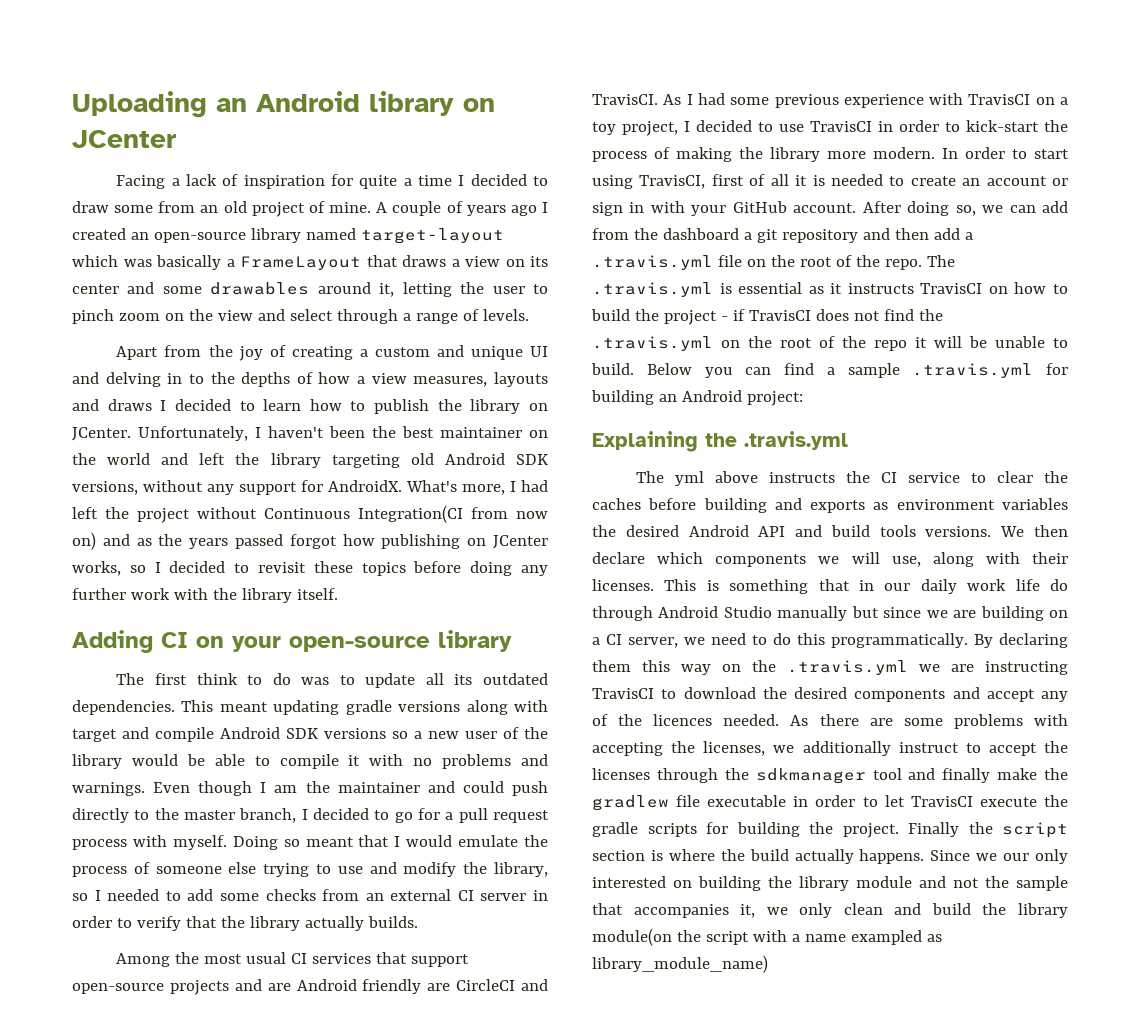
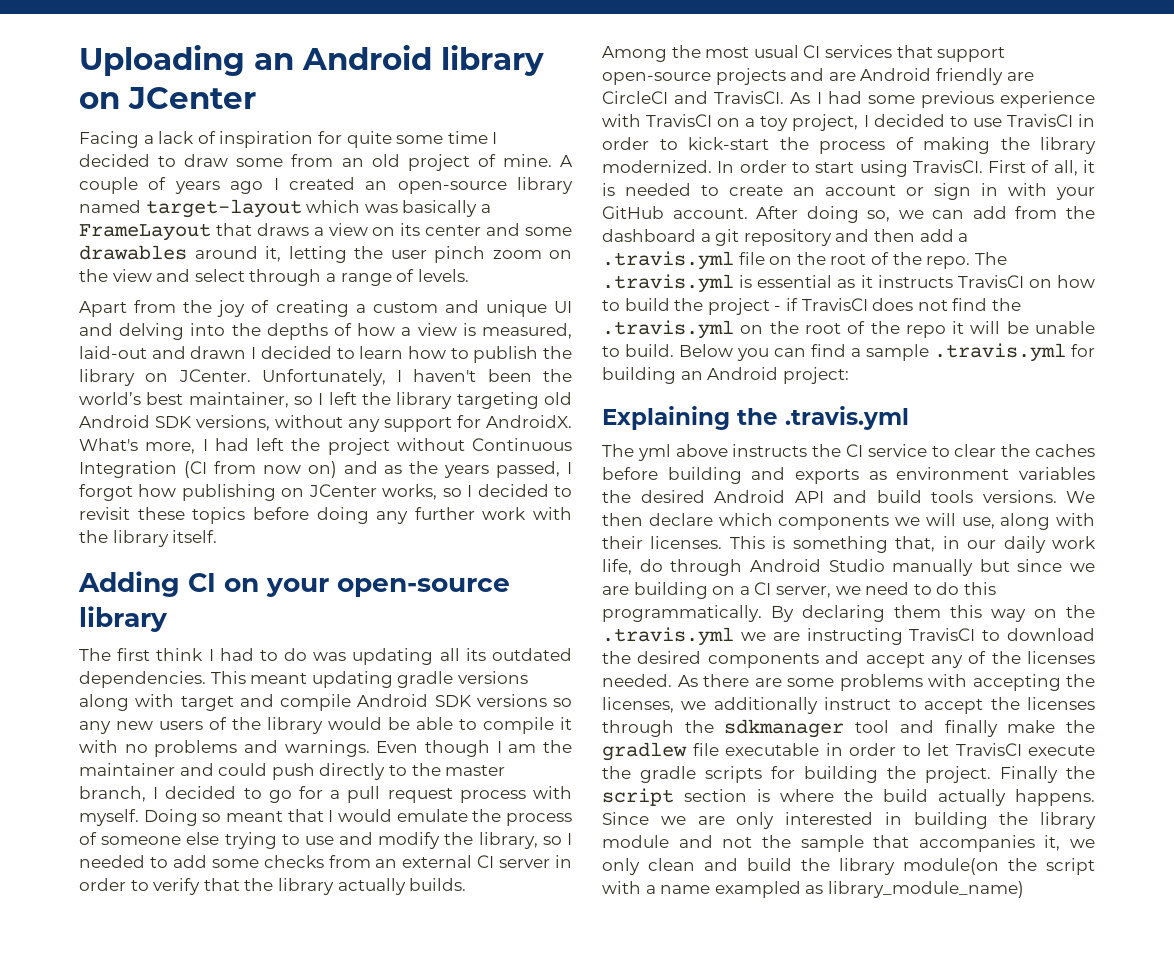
- Facing a lack of inspiration for quite a time I decided to draw some from an old project of mine.
+ Facing a lack of inspiration for quite some time I decided to draw some from an old project of mine.
- A couple of years ago I created an open-source library named target-layout which was basically a FrameLayout that draws a view on its center and some drawables around it, letting the user to pinch zoom on the view and select through a range of levels.
+ A couple of years ago I created an open-source library named target-layout which was basically a FrameLayout that draws a view on its center and some drawables around it, letting the user pinch zoom on the view and select through a range of levels.
- Apart from the joy of creating a custom and unique UI and delving in to the depths of how a view measures, layouts and draws I decided to learn how to publish the library on JCenter.
+ Apart from the joy of creating a custom and unique UI and delving into the depths of how a view is measured, laid-out and drawn I decided to learn how to publish the library on JCenter.
- Unfortunately, I haven't been the best maintainer on the world and left the library targeting old Android SDK versions, without any support for AndroidX.
+ Unfortunately, I haven't been the world’s best maintainer, so I left the library targeting old Android SDK versions, without any support for AndroidX.
- What's more, I had left the project without Continuous Integration(CI from now on) and as the years passed forgot how publishing on JCenter works, so I decided to revisit these topics before doing any further work with the library itself.
+ What's more, I had left the project without Continuous Integration (CI from now on) and as the years passed, I forgot how publishing on JCenter works, so I decided to revisit these topics before doing any further work with the library itself.
- The first think to do was to update all its outdated dependencies.
+ The first think I had to do was updating all its outdated dependencies.
- This meant updating gradle versions along with target and compile Android SDK versions so a new user of the library would be able to compile it with no problems and warnings.
+ This meant updating gradle versions along with target and compile Android SDK versions so any new users of the library would be able to compile it with no problems and warnings.
- As I had some previous experience with TravisCI on a toy project, I decided to use TravisCI in order to kick-start the process of making the library more modern.
+ As I had some previous experience with TravisCI on a toy project, I decided to use TravisCI in order to kick-start the process of making the library modernized.
- In order to start using TravisCI, first of all it is needed to create an account or sign in with your GitHub account.
+ In order to start using TravisCI. First of all, it is needed to create an account or sign in with your GitHub account.
- This is something that in our daily work life do through Android Studio manually but since we are building on a CI server, we need to do this programmatically.
+ This is something that, in our daily work life, do through Android Studio manually but since we are building on a CI server, we need to do this programmatically.
- By declaring them this way on the .travis.yml we are instructing TravisCI to download the desired components and accept any of the licences needed.
+ By declaring them this way on the .travis.yml we are instructing TravisCI to download the desired components and accept any of the licenses needed.
- Since we our only interested on building the library module and not the sample that accompanies it, we only clean and build the library module(on the script with a name exampled as library_module_name)
+ Since we are only interested in building the library module and not the sample that accompanies it, we only clean and build the library module(on the script with a name exampled as library_module_name)

